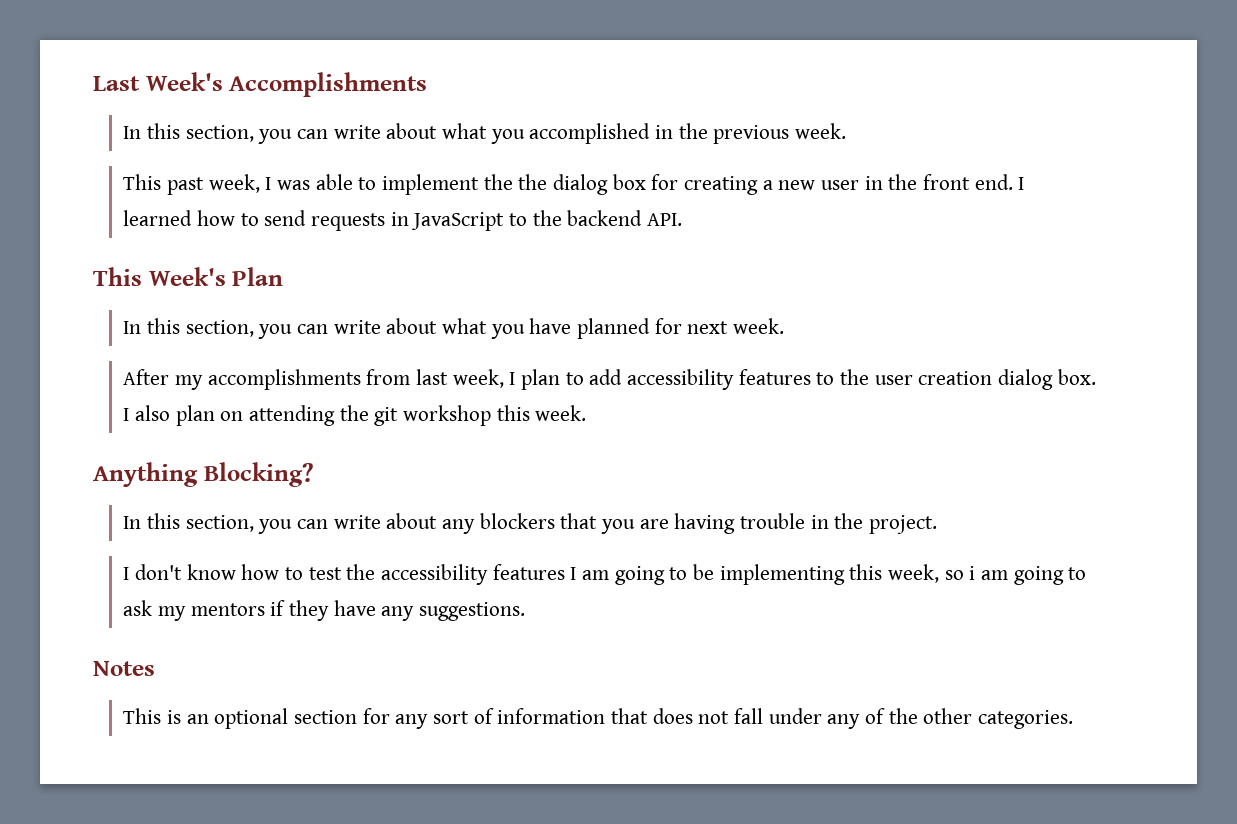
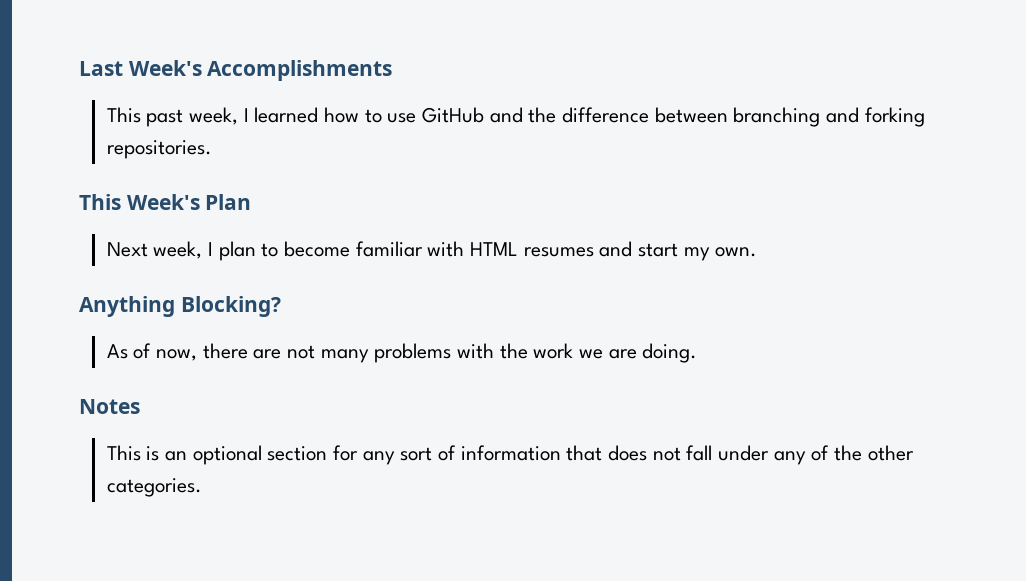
- In this section, you can write about what you accomplished in the previous week.
- This past week, I was able to implement the the dialog box for creating a new user in the front end. I
- learned how to send requests in JavaScript to the backend API.
+ This past week, I learned how to use GitHub and the difference between branching and forking repositories.
  This Week's Plan
- In this section, you can write about what you have planned for next week.
- After my accomplishments from last week, I plan to add accessibility features to the user creation dialog box.
- I also plan on attending the git workshop this week.
+ Next week, I plan to become familiar with HTML resumes and start my own.
  Anything Blocking?
- In this section, you can write about any blockers that you are having trouble in the project.
- I don't know how to test the accessibility features I am going to be implementing this week, so i am going to
- ask my mentors if they have any suggestions.
+ As of now, there are not many problems with the work we are doing.

